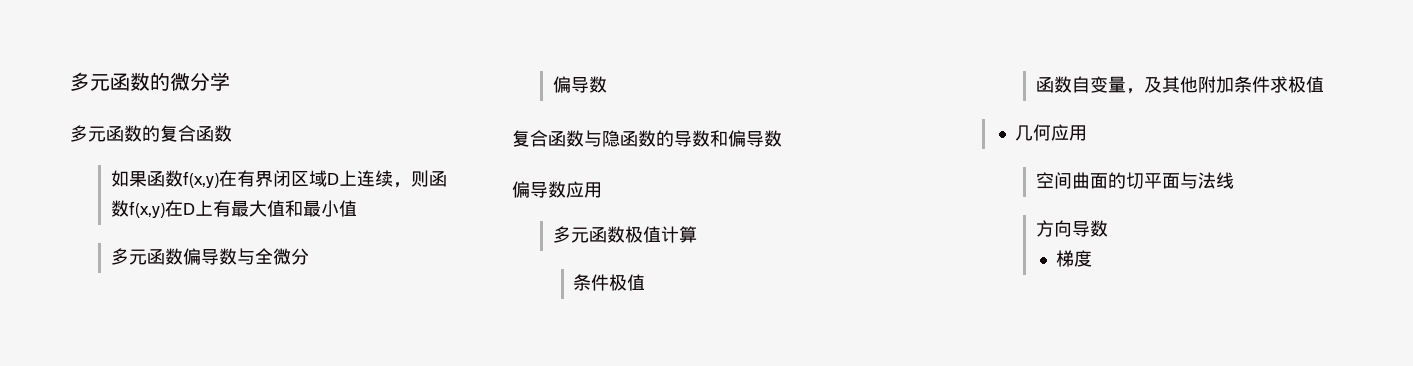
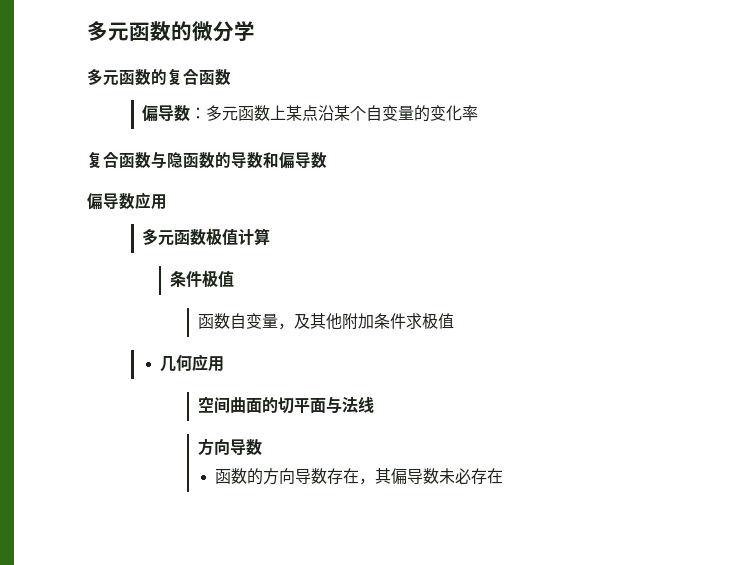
- 如果函数f(x,y)在有界闭区域D上连续，则函数f(x,y)在D上有最大值和最小值
- 多元函数偏导数与全微分
- 偏导数
+ 偏导数：多元函数上某点沿某个自变量的变化率
- 梯度
+ 函数的方向导数存在，其偏导数未必存在

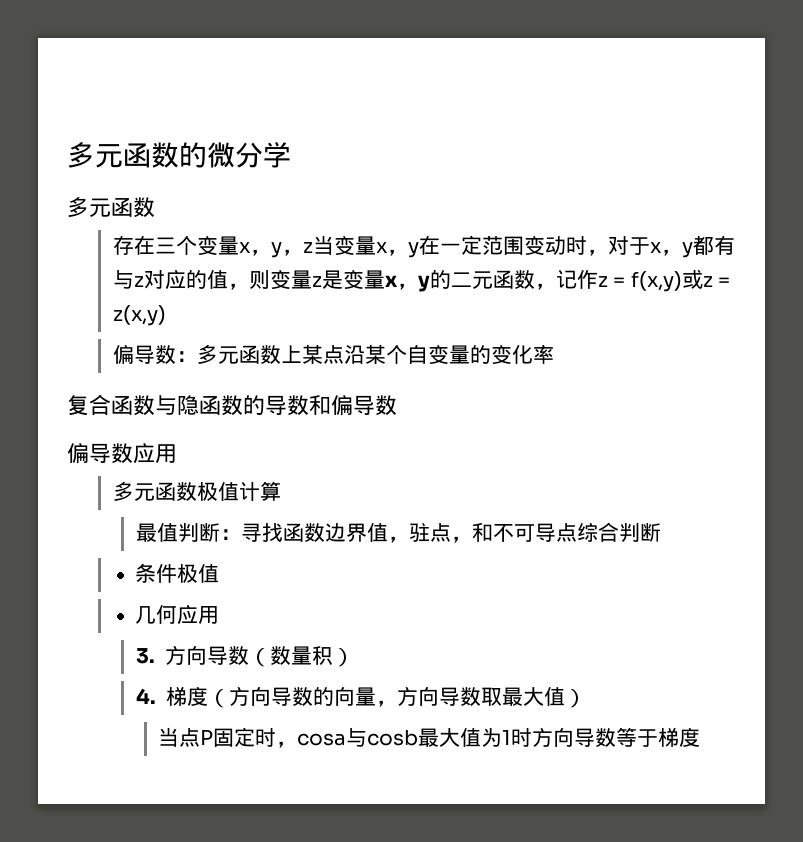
  多元函数的微分学
- 多元函数的复合函数
+ 多元函数
+ 存在三个变量x，y，z当变量x，y在一定范围变动时，对于x，y都有与z对应的值，则变量z是变量x，y的二元函数，记作z = f(x,y)或z = z(x,y)
+ 最值判断：寻找函数边界值，驻点，和不可导点综合判断
  条件极值
- 函数自变量，及其他附加条件求极值
  几何应用
- 空间曲面的切平面与法线
- 方向导数
- 函数的方向导数存在，其偏导数未必存在
+ 3.方向导数（数量积）
+ 4.梯度（方向导数的向量，方向导数取最大值）
+ 当点P固定时，cosa与cosb最大值为1时方向导数等于梯度

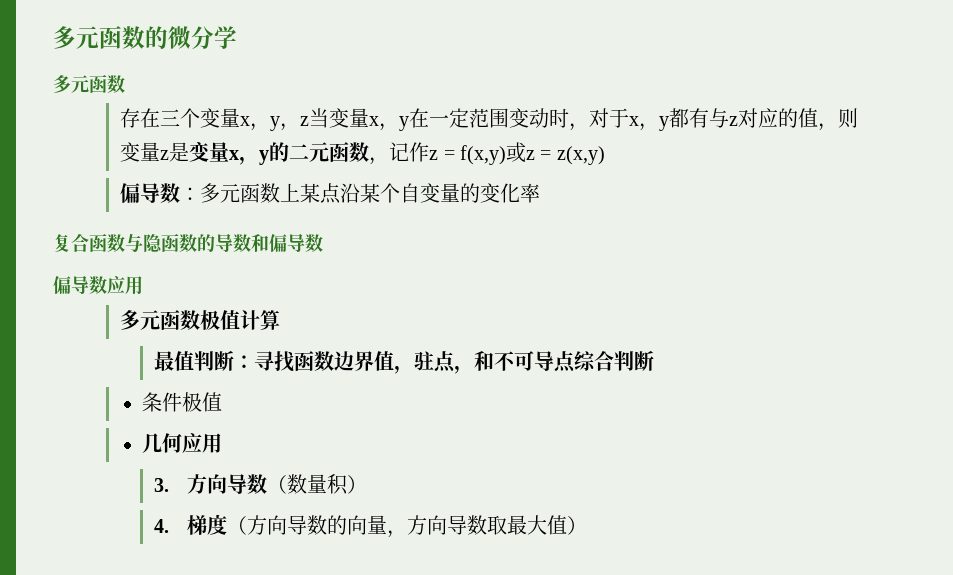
- 当点P固定时，cosa与cosb最大值为1时方向导数等于梯度

